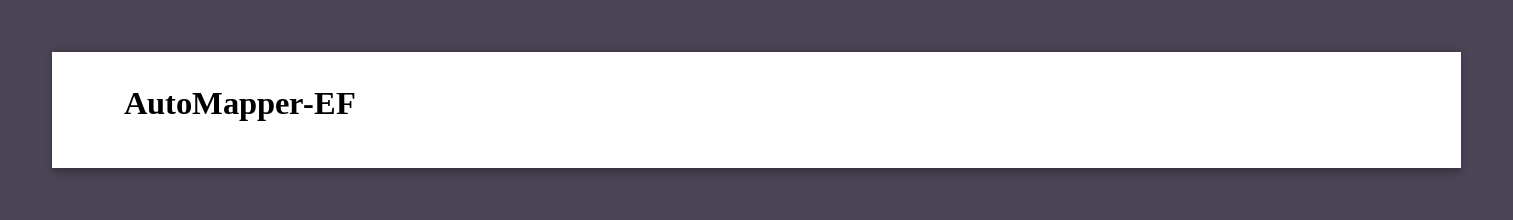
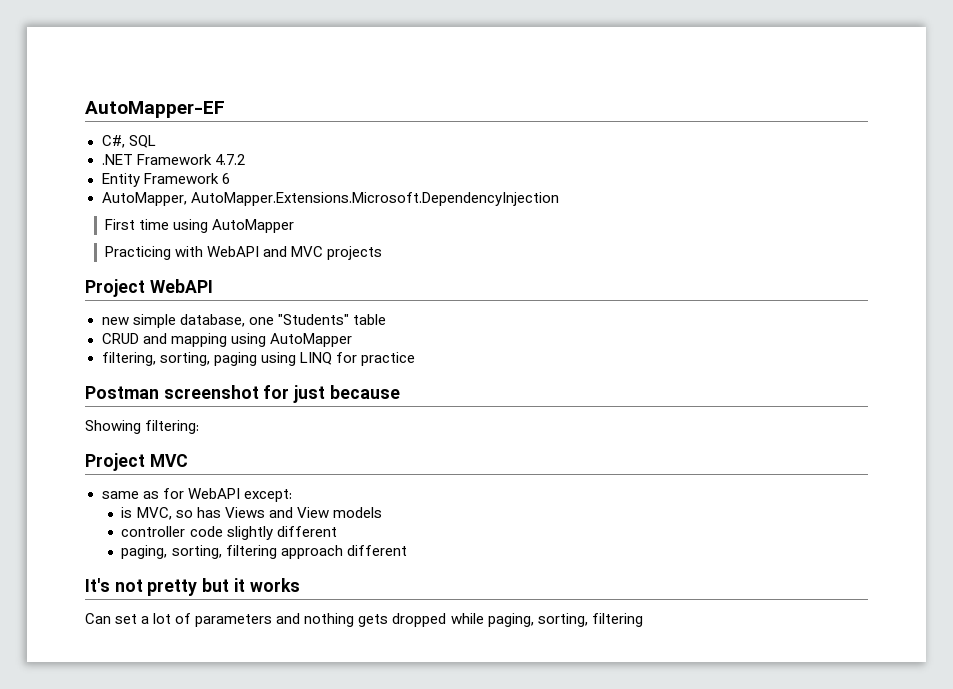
+ C#, SQL
+ .NET Framework 4.7.2
+ Entity Framework 6
+ AutoMapper, AutoMapper.Extensions.Microsoft.DependencyInjection
+ First time using AutoMapper
+ Practicing with WebAPI and MVC projects
+ Project WebAPI
+ new simple database, one "Students" table
+ CRUD and mapping using AutoMapper
+ filtering, sorting, paging using LINQ for practice
+ Postman screenshot for just because
+ Showing filtering:
+ Project MVC
+ same as for WebAPI except:
+ is MVC, so has Views and View models
+ controller code slightly different
+ paging, sorting, filtering approach different
+ It's not pretty but it works
+ Can set a lot of parameters and nothing gets dropped while paging, sorting, filtering

